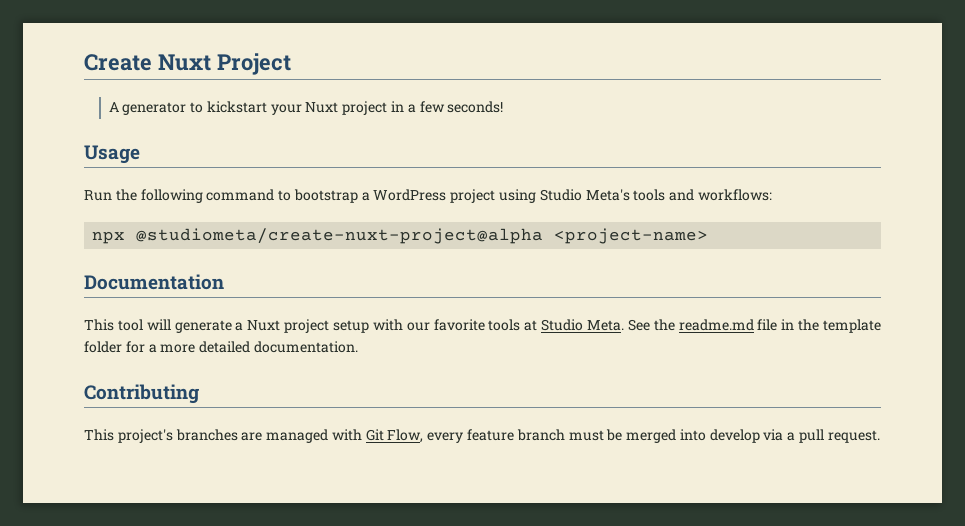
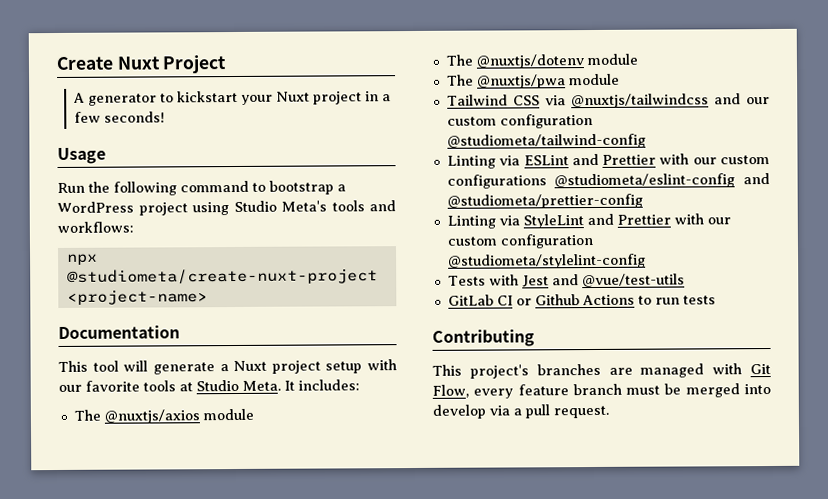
- npx @studiometa/create-nuxt-project@alpha <project-name>
+ npx @studiometa/create-nuxt-project <project-name>
- See the readme.md file in the template folder for a more detailed documentation.
+ It includes:
+ The @nuxtjs/axios module
+ The @nuxtjs/dotenv module
+ The @nuxtjs/pwa module
+ Tailwind CSS via @nuxtjs/tailwindcss and our custom configuration @studiometa/tailwind-config
+ Linting via ESLint and Prettier with our custom configurations @studiometa/eslint-config and @studiometa/prettier-config
+ Linting via StyleLint and Prettier with our custom configuration @studiometa/stylelint-config
+ Tests with Jest and @vue/test-utils
+ GitLab CI or Github Actions to run tests

